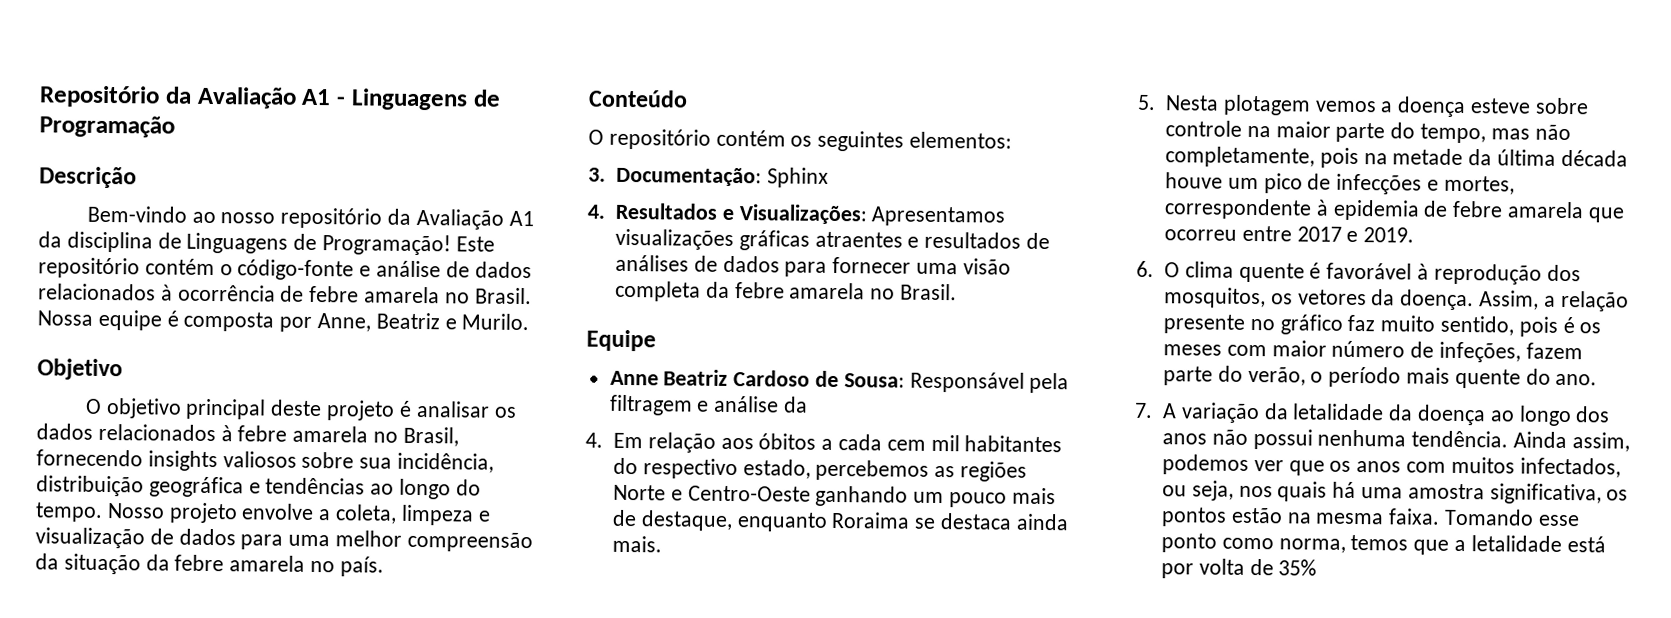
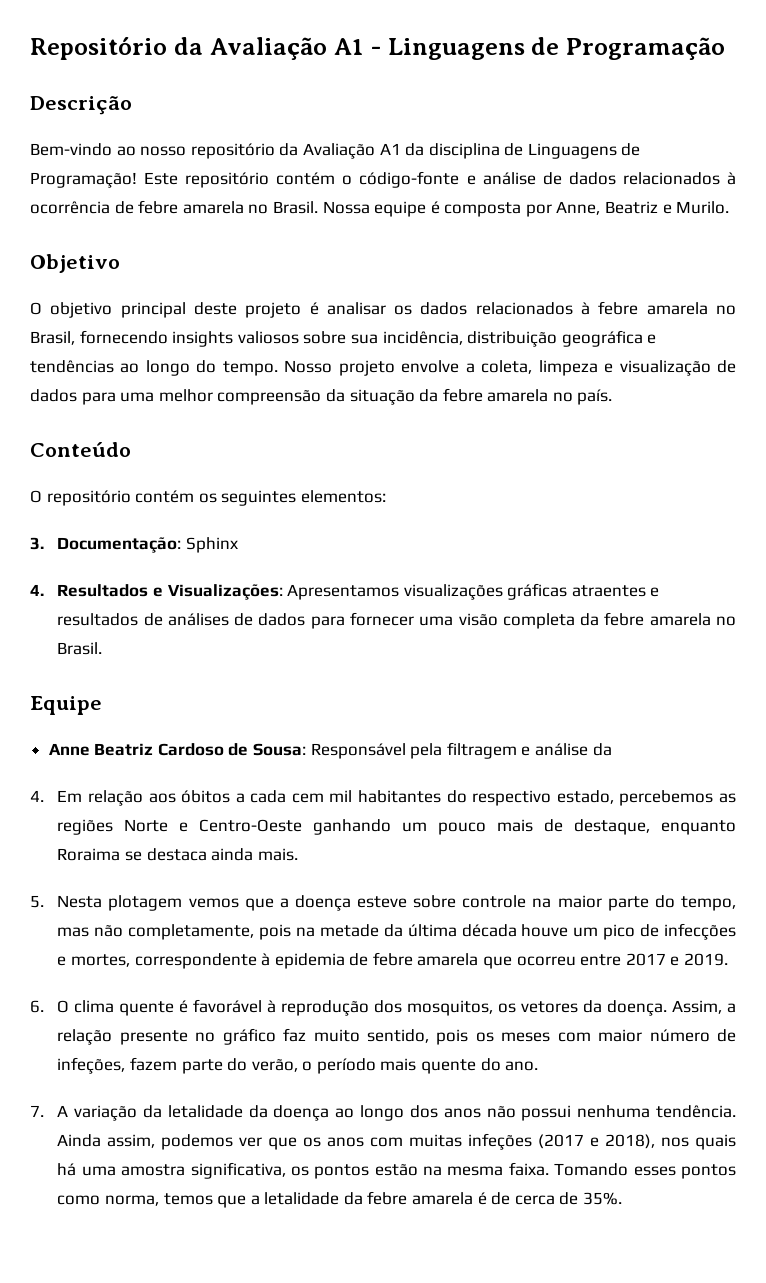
- 5. Nesta plotagem vemos a doença esteve sobre controle na maior parte do tempo, mas não completamente, pois na metade da última década houve um pico de infecções e mortes, correspondente à epidemia de febre amarela que ocorreu entre 2017 e 2019.
+ 5. Nesta plotagem vemos que a doença esteve sobre controle na maior parte do tempo, mas não completamente, pois na metade da última década houve um pico de infecções e mortes, correspondente à epidemia de febre amarela que ocorreu entre 2017 e 2019.
- Assim, a relação presente no gráfico faz muito sentido, pois é os meses com maior número de infeções, fazem parte do verão, o período mais quente do ano.
+ Assim, a relação presente no gráfico faz muito sentido, pois os meses com maior número de infeções, fazem parte do verão, o período mais quente do ano.
- Ainda assim, podemos ver que os anos com muitos infectados, ou seja, nos quais há uma amostra significativa, os pontos estão na mesma faixa.
+ Ainda assim, podemos ver que os anos com muitas infeções (2017 e 2018), nos quais há uma amostra significativa, os pontos estão na mesma faixa.
- Tomando esse ponto como norma, temos que a letalidade está por volta de 35%
+ Tomando esses pontos como norma, temos que a letalidade da febre amarela é de cerca de 35%.

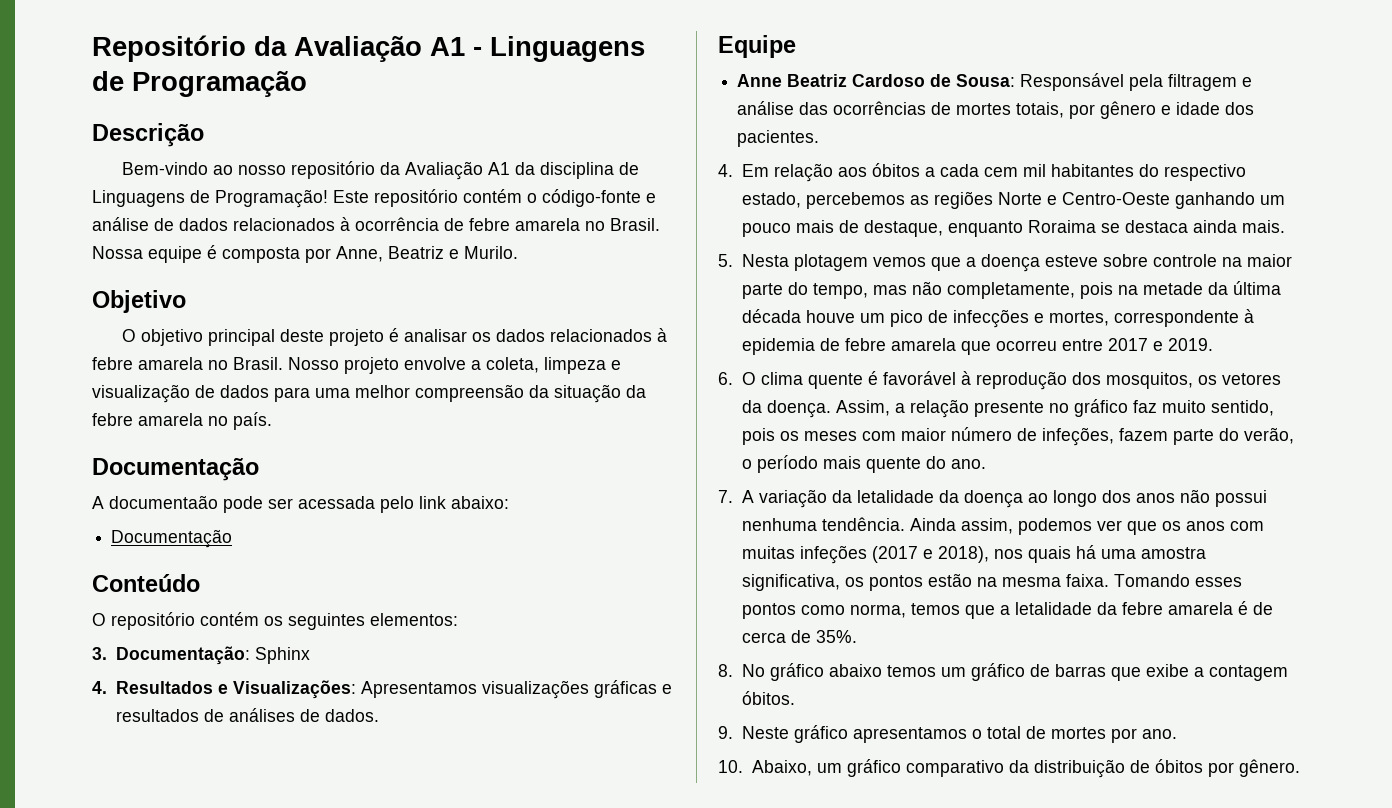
- O objetivo principal deste projeto é analisar os dados relacionados à febre amarela no Brasil, fornecendo insights valiosos sobre sua incidência, distribuição geográfica e tendências ao longo do tempo.
+ O objetivo principal deste projeto é analisar os dados relacionados à febre amarela no Brasil.
  Nosso projeto envolve a coleta, limpeza e visualização de dados para uma melhor compreensão da situação da febre amarela no país.
+ Documentação
+ A documentaão pode ser acessada pelo link abaixo:
+ Documentação
- 4. Resultados e Visualizações: Apresentamos visualizações gráficas atraentes e resultados de análises de dados para fornecer uma visão completa da febre amarela no Brasil.
+ 4. Resultados e Visualizações: Apresentamos visualizações gráficas e resultados de análises de dados.
- Anne Beatriz Cardoso de Sousa: Responsável pela filtragem e análise da
+ Anne Beatriz Cardoso de Sousa: Responsável pela filtragem e análise das ocorrências de mortes totais, por gênero e idade dos pacientes.
+ 8. No gráfico abaixo temos um gráfico de barras que exibe a contagem óbitos.
+ 9. Neste gráfico apresentamos o total de mortes por ano.
+ 10. Abaixo, um gráfico comparativo da distribuição de óbitos por gênero.

